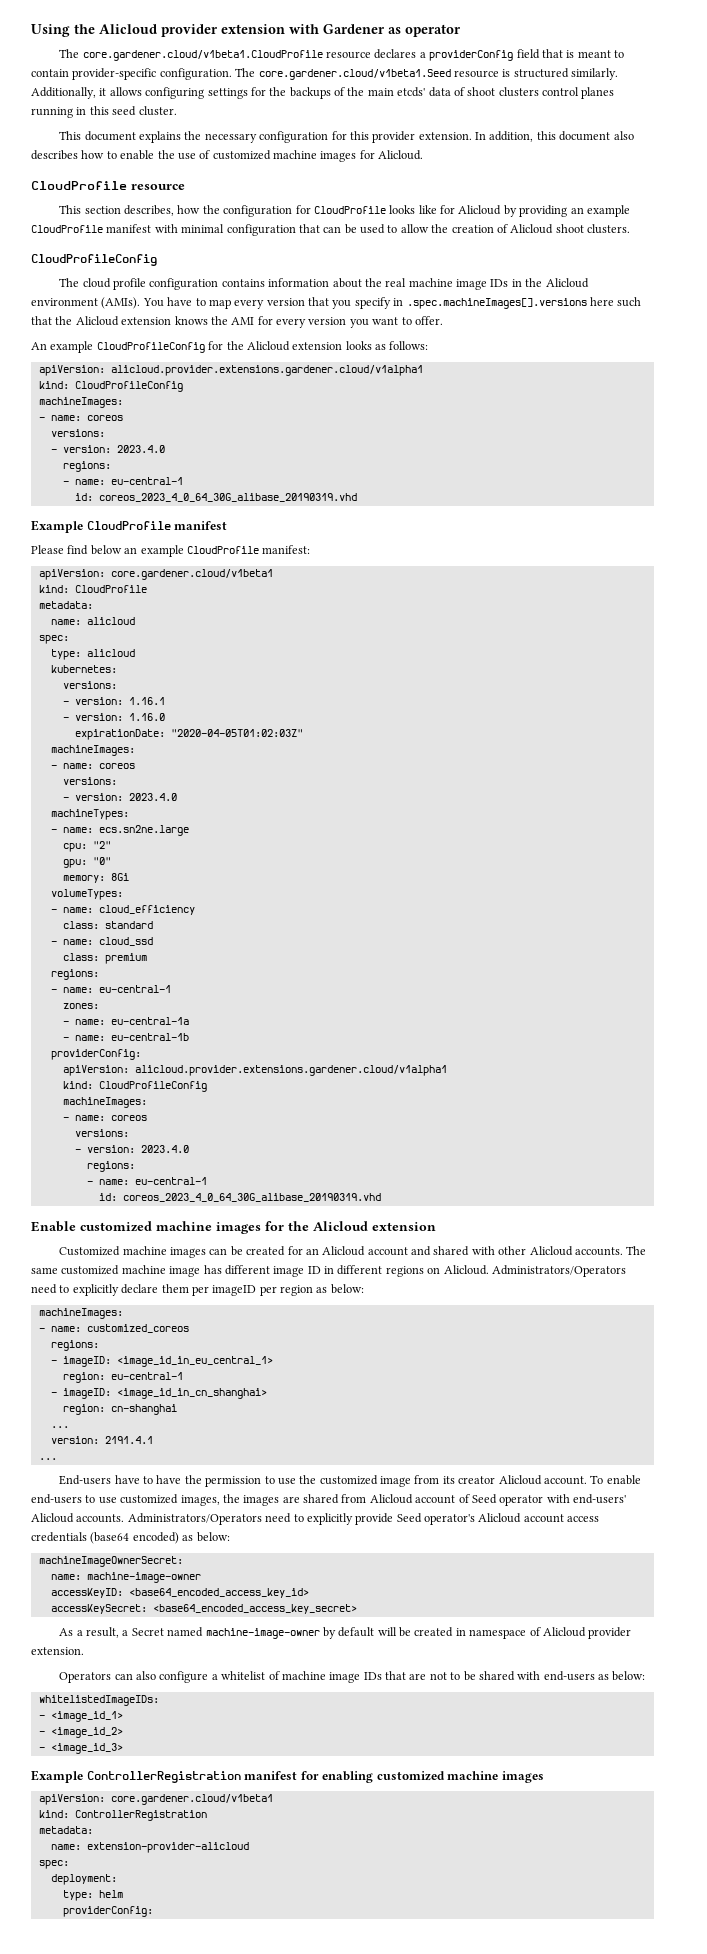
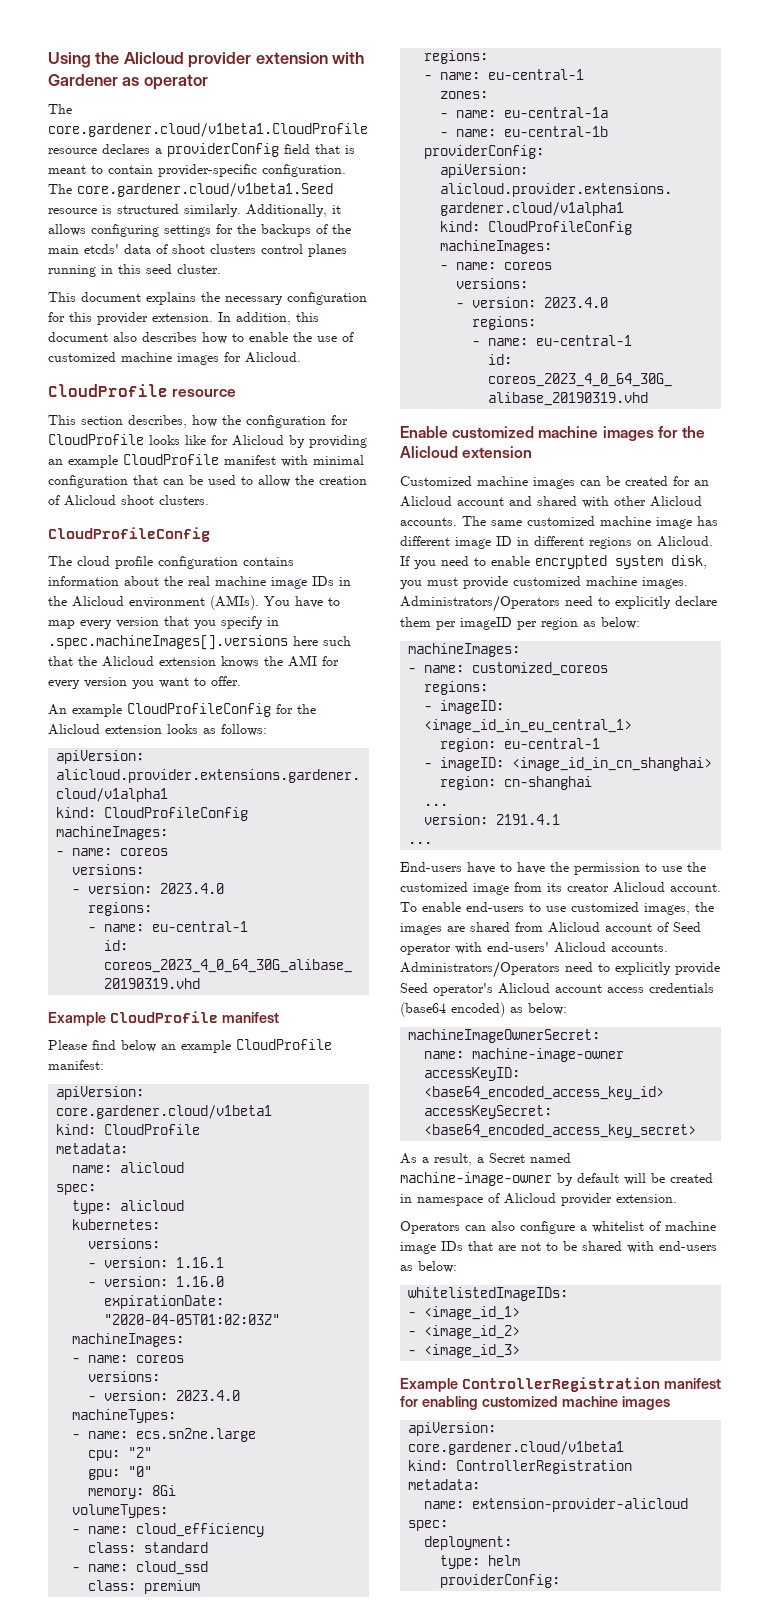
+ If you need to enable encrypted system disk, you must provide customized machine images.

